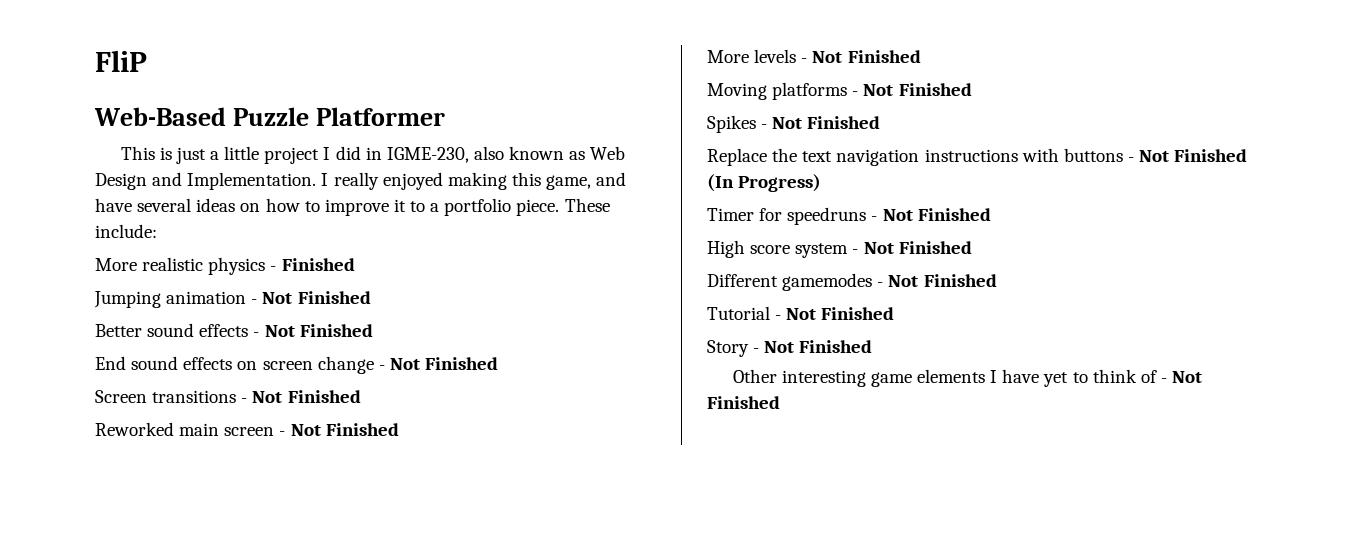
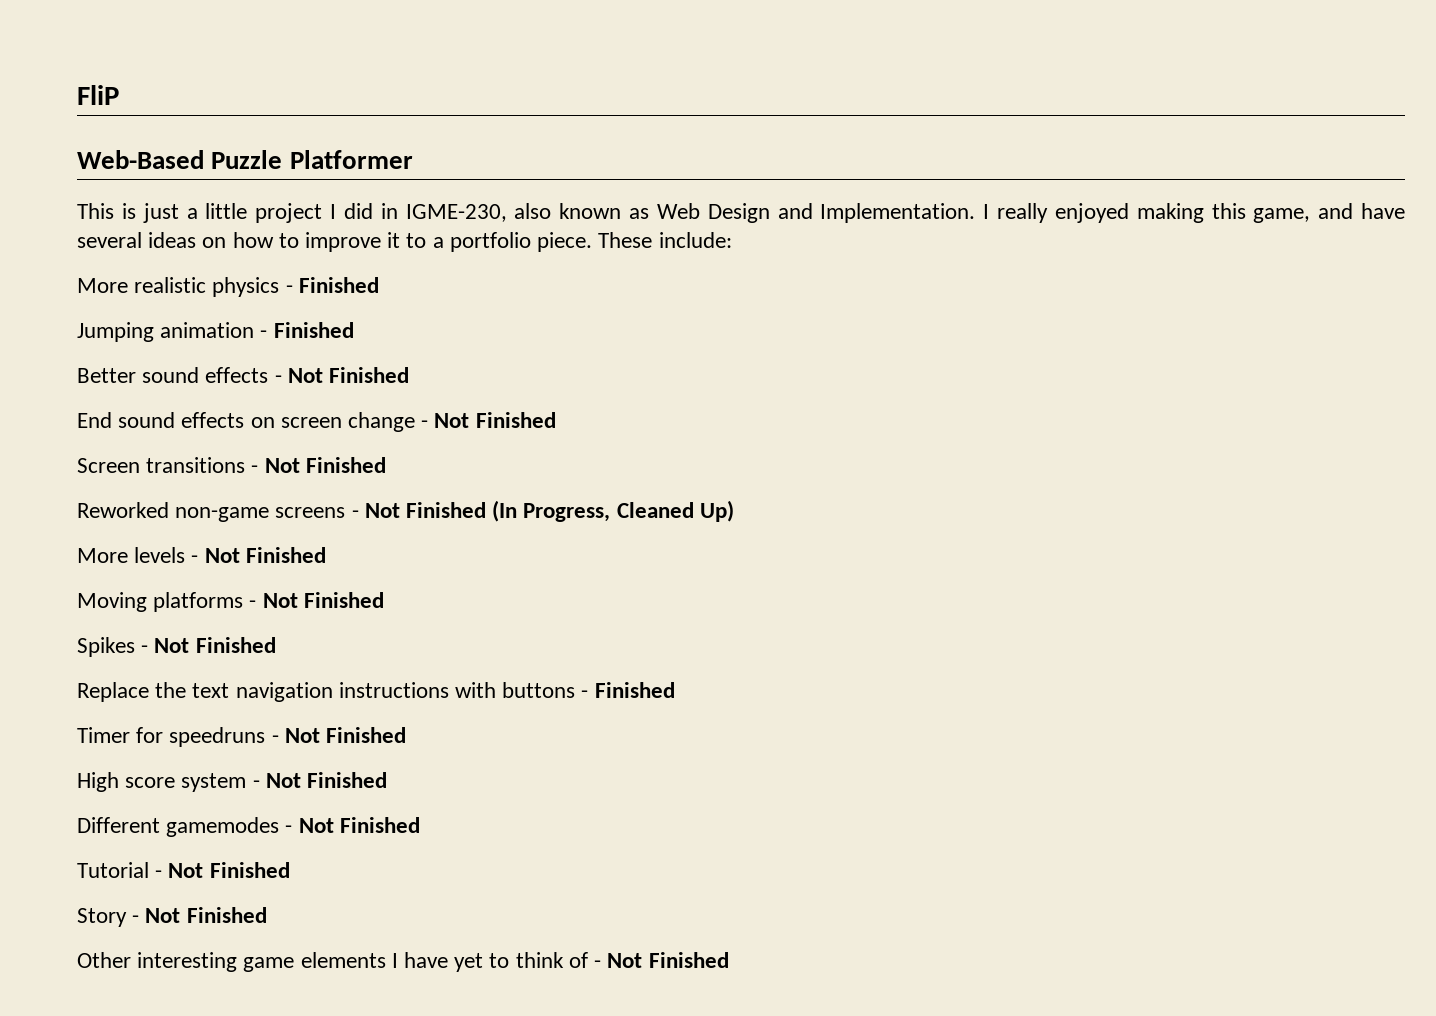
- Jumping animation - Not Finished
+ Jumping animation - Finished
- Reworked main screen - Not Finished
+ Reworked non-game screens - Not Finished (In Progress, Cleaned Up)
- Replace the text navigation instructions with buttons - Not Finished (In Progress)
+ Replace the text navigation instructions with buttons - Finished

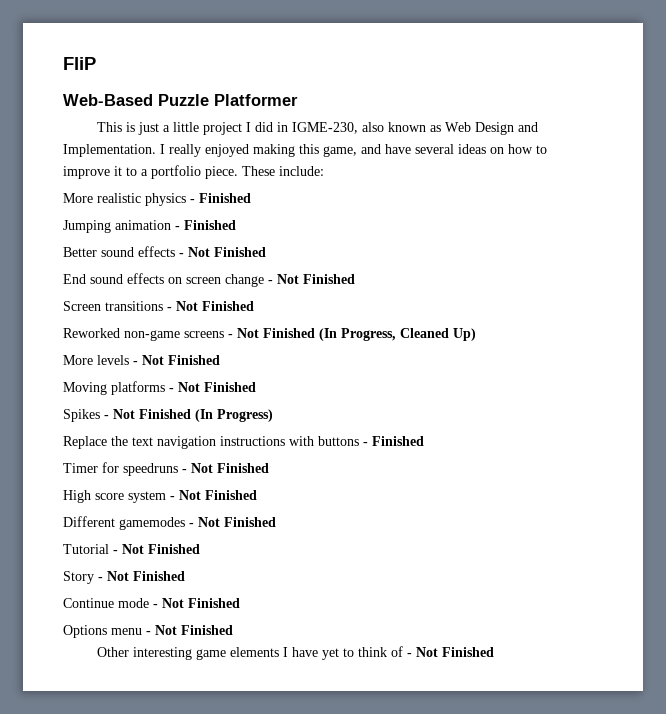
- Spikes - Not Finished
+ Spikes - Not Finished (In Progress)
+ Continue mode - Not Finished
+ Options menu - Not Finished

